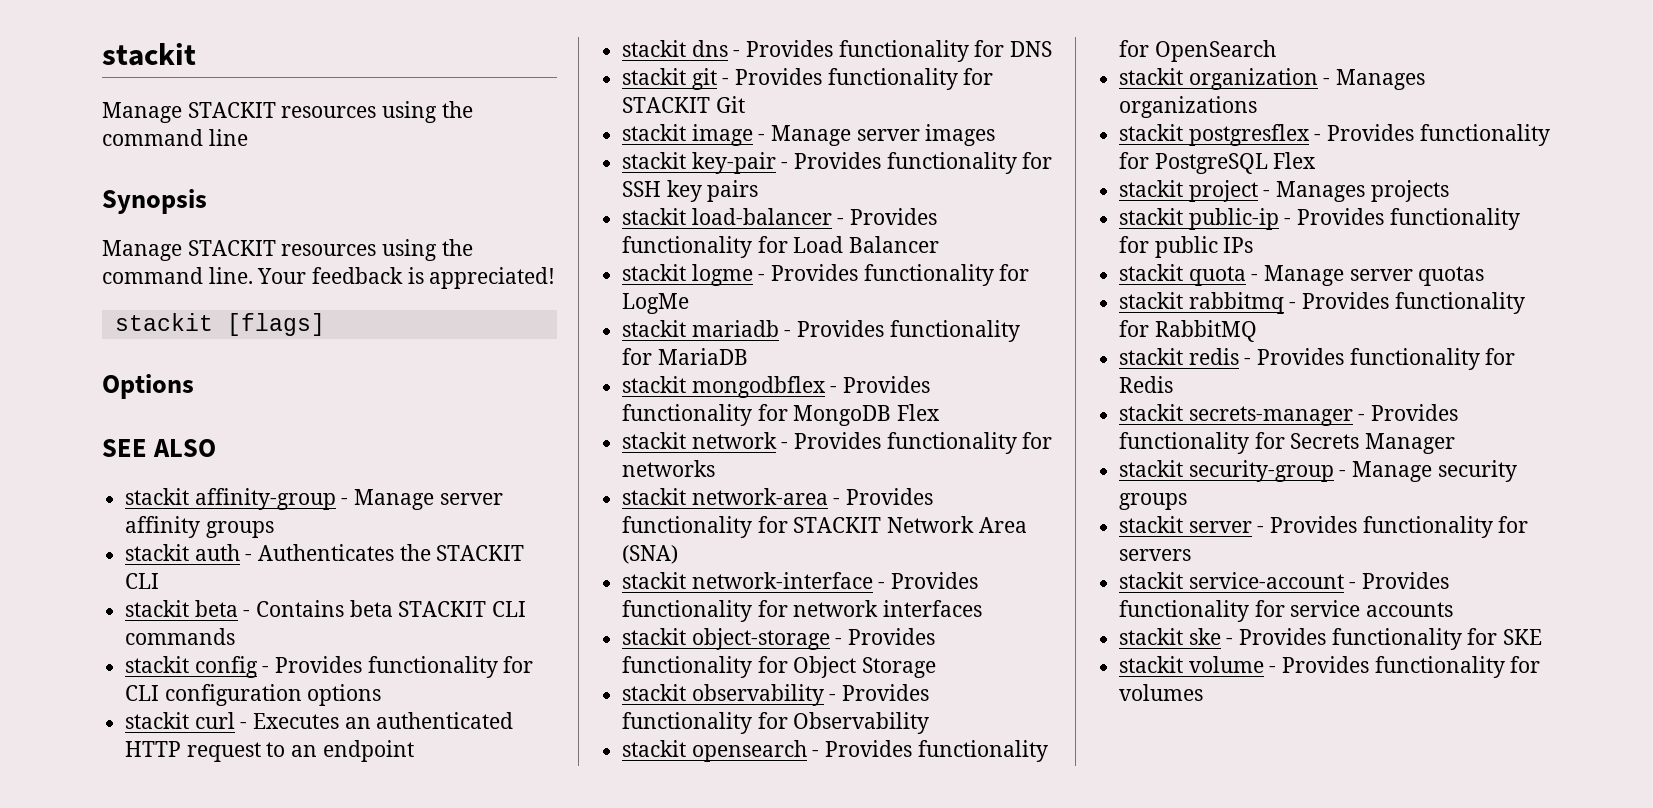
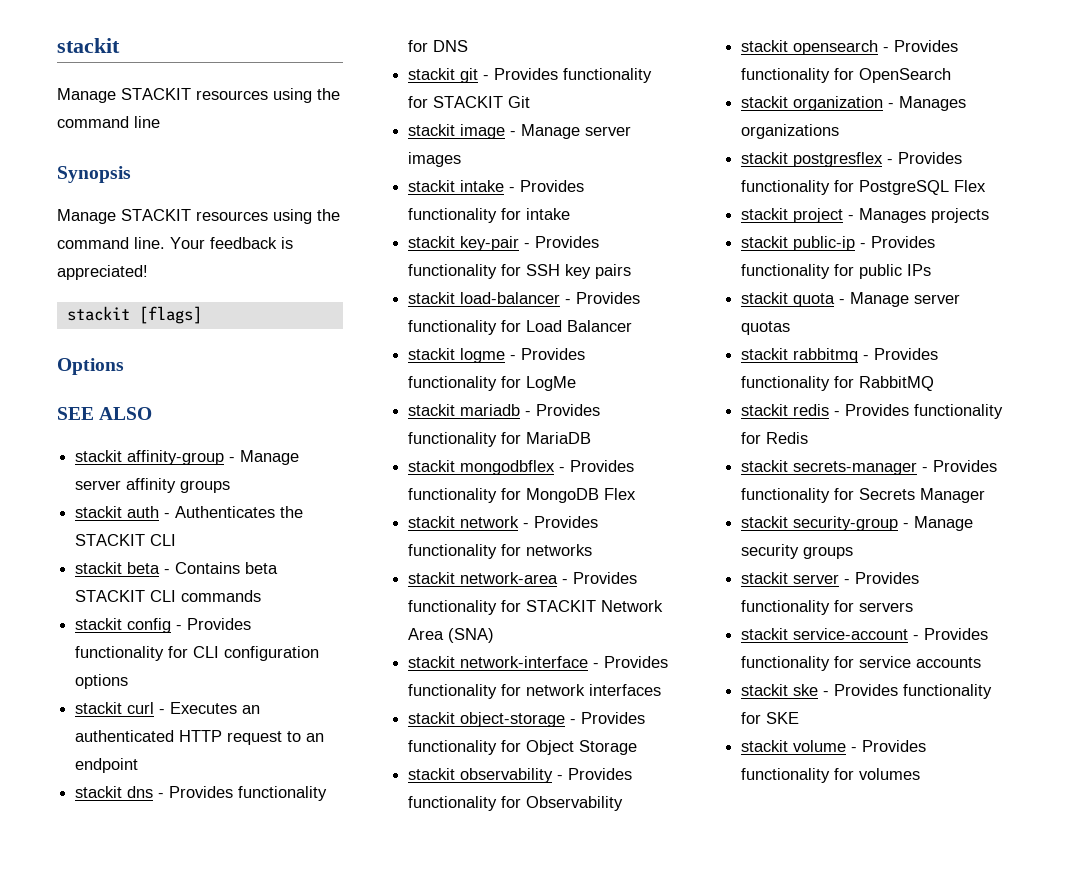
+ stackit intake - Provides functionality for intake

